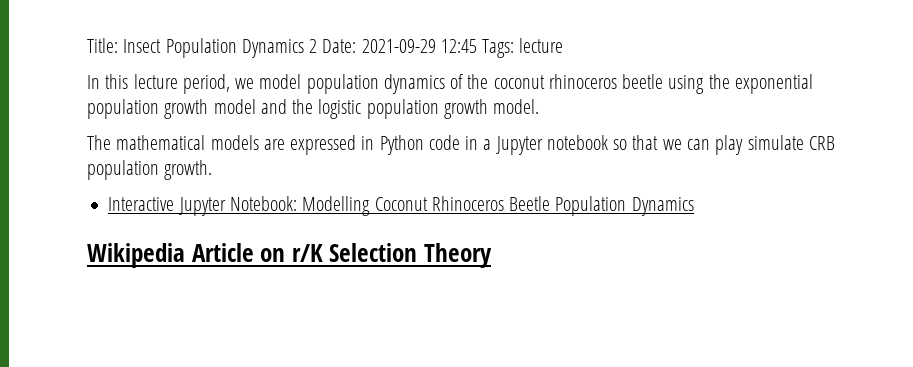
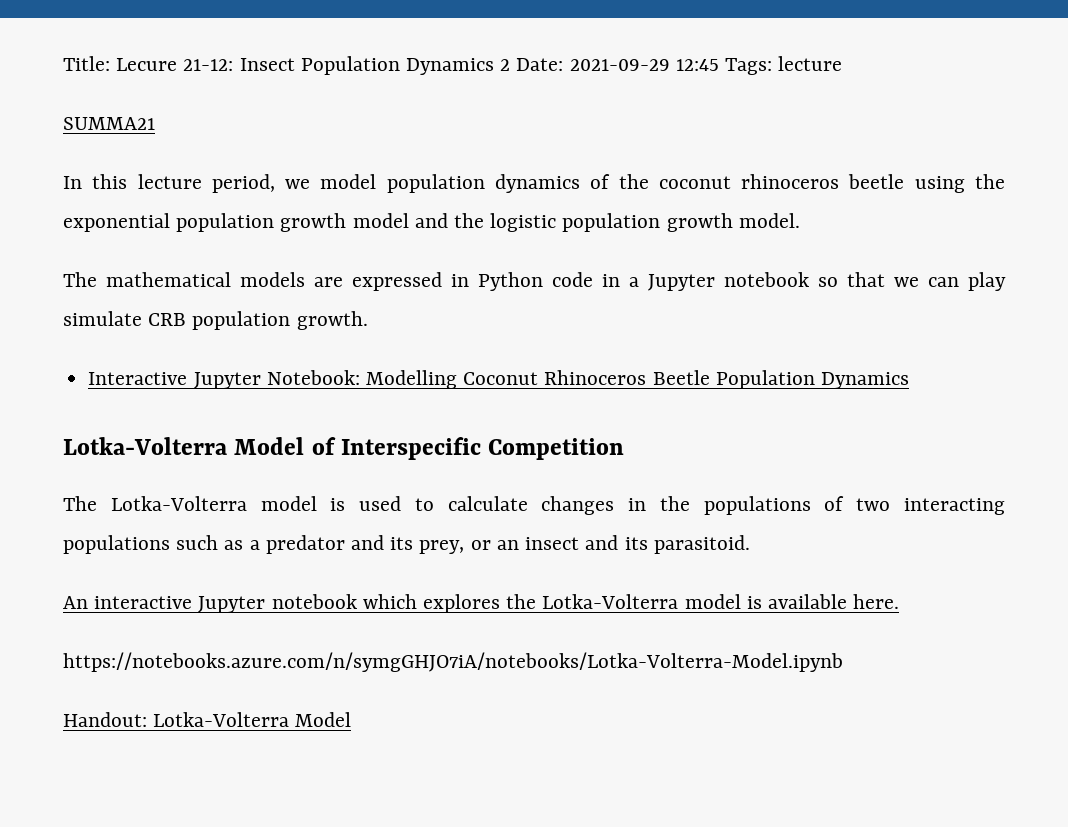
- Title: Insect Population Dynamics 2 Date: 2021-09-29 12:45 Tags: lecture
+ Title: Lecure 21-12: Insect Population Dynamics 2 Date: 2021-09-29 12:45 Tags: lecture
+ SUMMA21
- Wikipedia Article on r/K Selection Theory
+ Lotka-Volterra Model of Interspecific Competition
+ The Lotka-Volterra model is used to calculate changes in the populations of two interacting populations such as a predator and its prey, or an insect and its parasitoid.
+ An interactive Jupyter notebook which explores the Lotka-Volterra model is available here.
+ https://notebooks.azure.com/n/symgGHJO7iA/notebooks/Lotka-Volterra-Model.ipynb
+ Handout: Lotka-Volterra Model

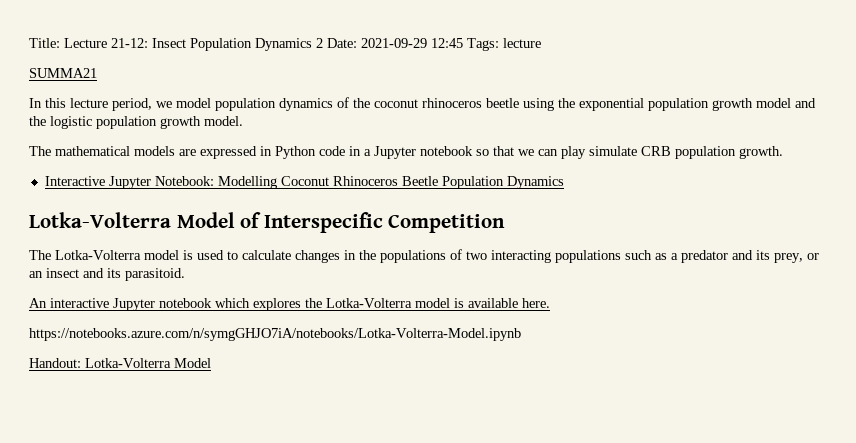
- Title: Lecure 21-12: Insect Population Dynamics 2 Date: 2021-09-29 12:45 Tags: lecture
+ Title: Lecture 21-12: Insect Population Dynamics 2 Date: 2021-09-29 12:45 Tags: lecture

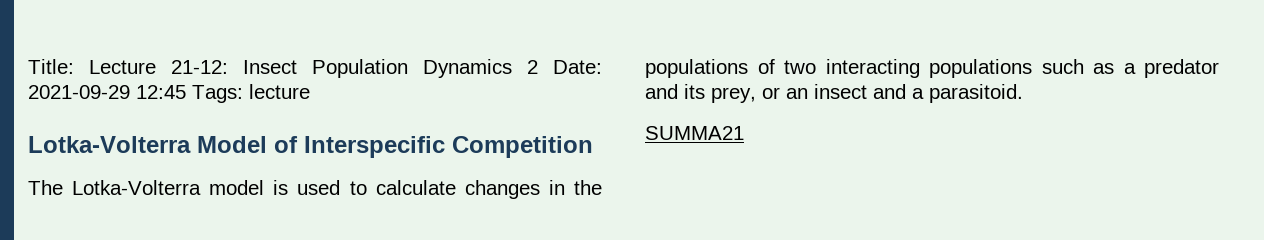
- SUMMA21
- In this lecture period, we model population dynamics of the coconut rhinoceros beetle using the exponential population growth model and the logistic population growth model.
- The mathematical models are expressed in Python code in a Jupyter notebook so that we can play simulate CRB population growth.
- Interactive Jupyter Notebook: Modelling Coconut Rhinoceros Beetle Population Dynamics
- The Lotka-Volterra model is used to calculate changes in the populations of two interacting populations such as a predator and its prey, or an insect and its parasitoid.
+ The Lotka-Volterra model is used to calculate changes in the populations of two interacting populations such as a predator and its prey, or an insect and a parasitoid.
- An interactive Jupyter notebook which explores the Lotka-Volterra model is available here.
- https://notebooks.azure.com/n/symgGHJO7iA/notebooks/Lotka-Volterra-Model.ipynb
- Handout: Lotka-Volterra Model
+ SUMMA21

